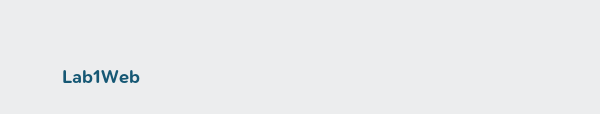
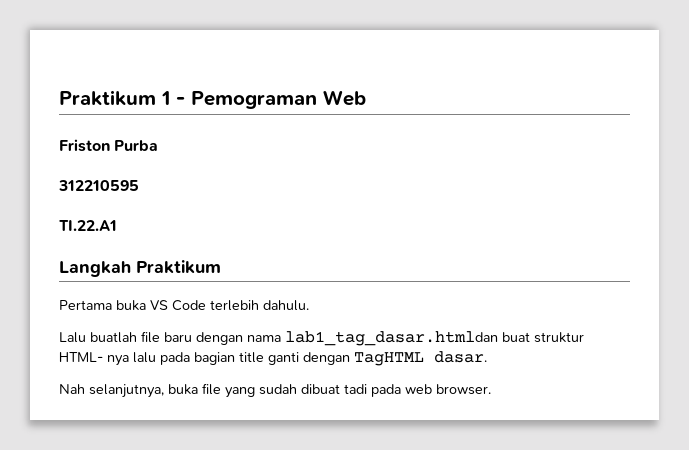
- Lab1Web
+ Praktikum 1 - Pemograman Web
+ Friston Purba
+ 312210595
+ TI.22.A1
+ Langkah Praktikum
+ Pertama buka VS Code terlebih dahulu.
+ Lalu buatlah file baru dengan nama lab1_tag_dasar.htmldan buat struktur HTML- nya lalu pada bagian title ganti dengan TagHTML dasar.
+ Nah selanjutnya, buka file yang sudah dibuat tadi pada web browser.

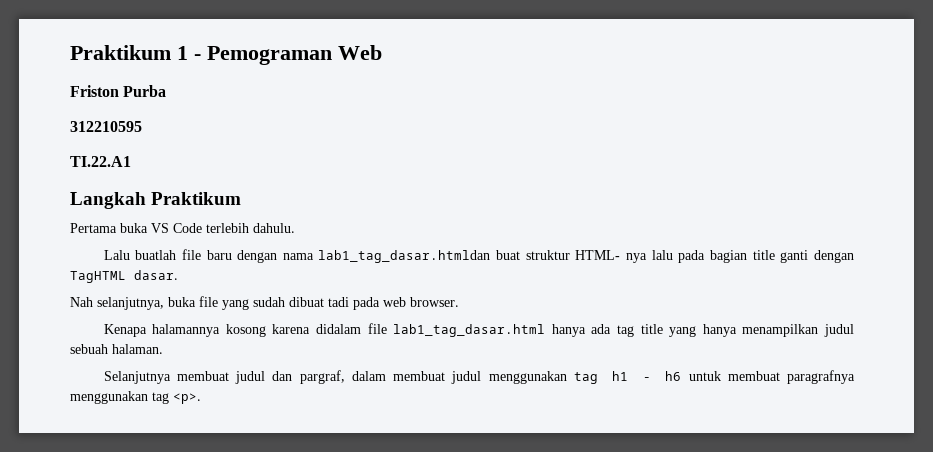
+ Kenapa halamannya kosong karena didalam file lab1_tag_dasar.html hanya ada tag title yang hanya menampilkan judul sebuah halaman.
+ Selanjutnya membuat judul dan pargraf, dalam membuat judul menggunakan tag h1 - h6 untuk membuat paragrafnya menggunakan tag <p>.

